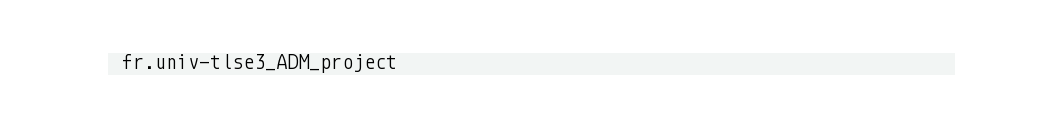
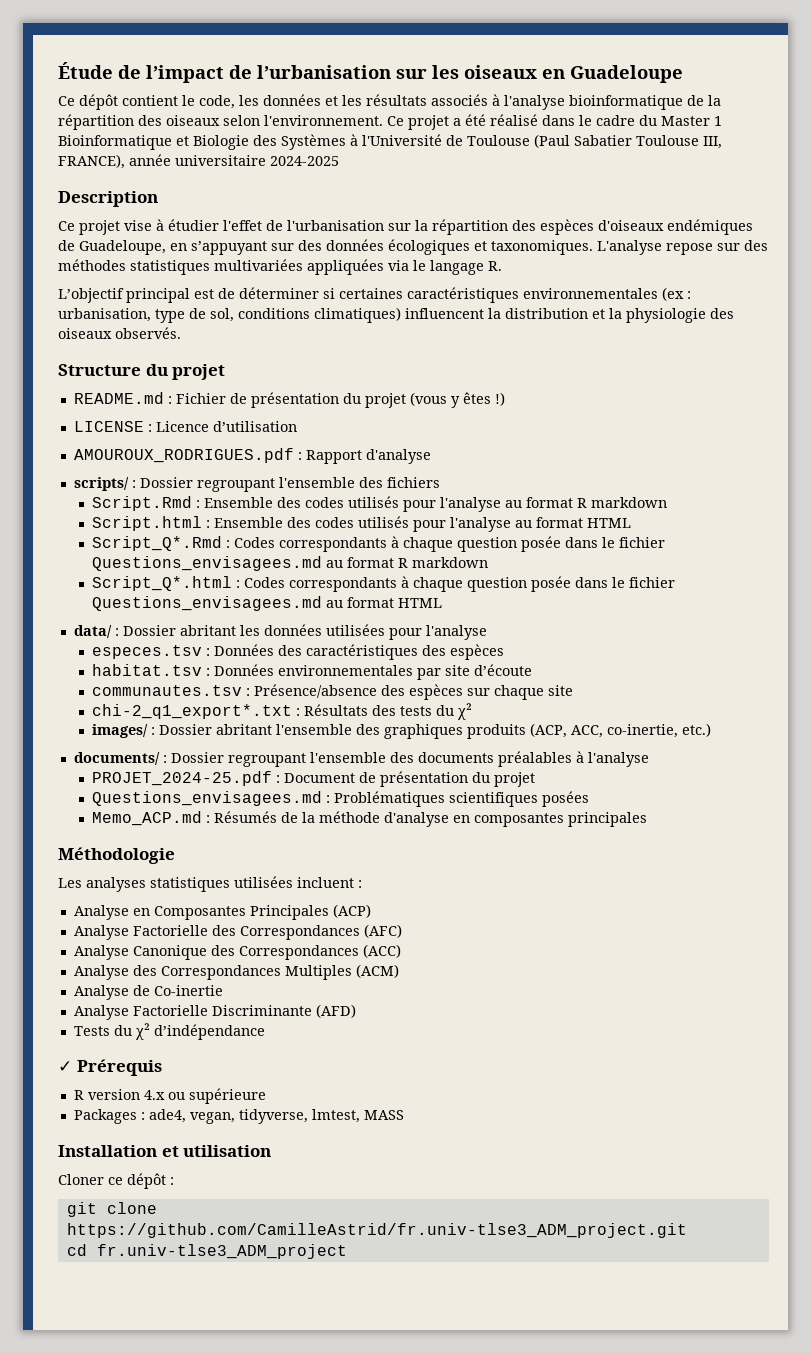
- fr.univ-tlse3_ADM_project
+ Étude de l’impact de l’urbanisation sur les oiseaux en Guadeloupe
+ Ce dépôt contient le code, les données et les résultats associés à l'analyse bioinformatique de la répartition des oiseaux selon l'environnement. Ce projet a été réalisé dans le cadre du Master 1 Bioinformatique et Biologie des Systèmes à l'Université de Toulouse (Paul Sabatier Toulouse III, FRANCE), année universitaire 2024-2025
+ Description
+ Ce projet vise à étudier l'effet de l'urbanisation sur la répartition des espèces d'oiseaux endémiques de Guadeloupe, en s’appuyant sur des données écologiques et taxonomiques. L'analyse repose sur des méthodes statistiques multivariées appliquées via le langage R.
+ L’objectif principal est de déterminer si certaines caractéristiques environnementales (ex : urbanisation, type de sol, conditions climatiques) influencent la distribution et la physiologie des oiseaux observés.
+ Structure du projet
+ README.md : Fichier de présentation du projet (vous y êtes !)
+ LICENSE : Licence d’utilisation
+ AMOUROUX_RODRIGUES.pdf : Rapport d'analyse
+ scripts/ : Dossier regroupant l'ensemble des fichiers
+ Script.Rmd : Ensemble des codes utilisés pour l'analyse au format R markdown
+ Script.html : Ensemble des codes utilisés pour l'analyse au format HTML
+ Script_Q*.Rmd : Codes correspondants à chaque question posée dans le fichier Questions_envisagees.md au format R markdown
+ Script_Q*.html : Codes correspondants à chaque question posée dans le fichier Questions_envisagees.md au format HTML
+ data/ : Dossier abritant les données utilisées pour l'analyse
+ especes.tsv : Données des caractéristiques des espèces
+ habitat.tsv : Données environnementales par site d’écoute
+ communautes.tsv : Présence/absence des espèces sur chaque site
+ chi-2_q1_export*.txt : Résultats des tests du χ²
+ images/ : Dossier abritant l'ensemble des graphiques produits (ACP, ACC, co-inertie, etc.)
+ documents/ : Dossier regroupant l'ensemble des documents préalables à l'analyse
+ PROJET_2024-25.pdf : Document de présentation du projet
+ Questions_envisagees.md : Problématiques scientifiques posées
+ Memo_ACP.md : Résumés de la méthode d'analyse en composantes principales
+ Méthodologie
+ Les analyses statistiques utilisées incluent :
+ Analyse en Composantes Principales (ACP)
+ Analyse Factorielle des Correspondances (AFC)
+ Analyse Canonique des Correspondances (ACC)
+ Analyse des Correspondances Multiples (ACM)
+ Analyse de Co-inertie
+ Analyse Factorielle Discriminante (AFD)
+ Tests du χ² d’indépendance
+ ✓ Prérequis
+ R version 4.x ou supérieure
+ Packages : ade4, vegan, tidyverse, lmtest, MASS
+ Installation et utilisation
+ Cloner ce dépôt :
+ git clone https://github.com/CamilleAstrid/fr.univ-tlse3_ADM_project.git
+ cd fr.univ-tlse3_ADM_project

